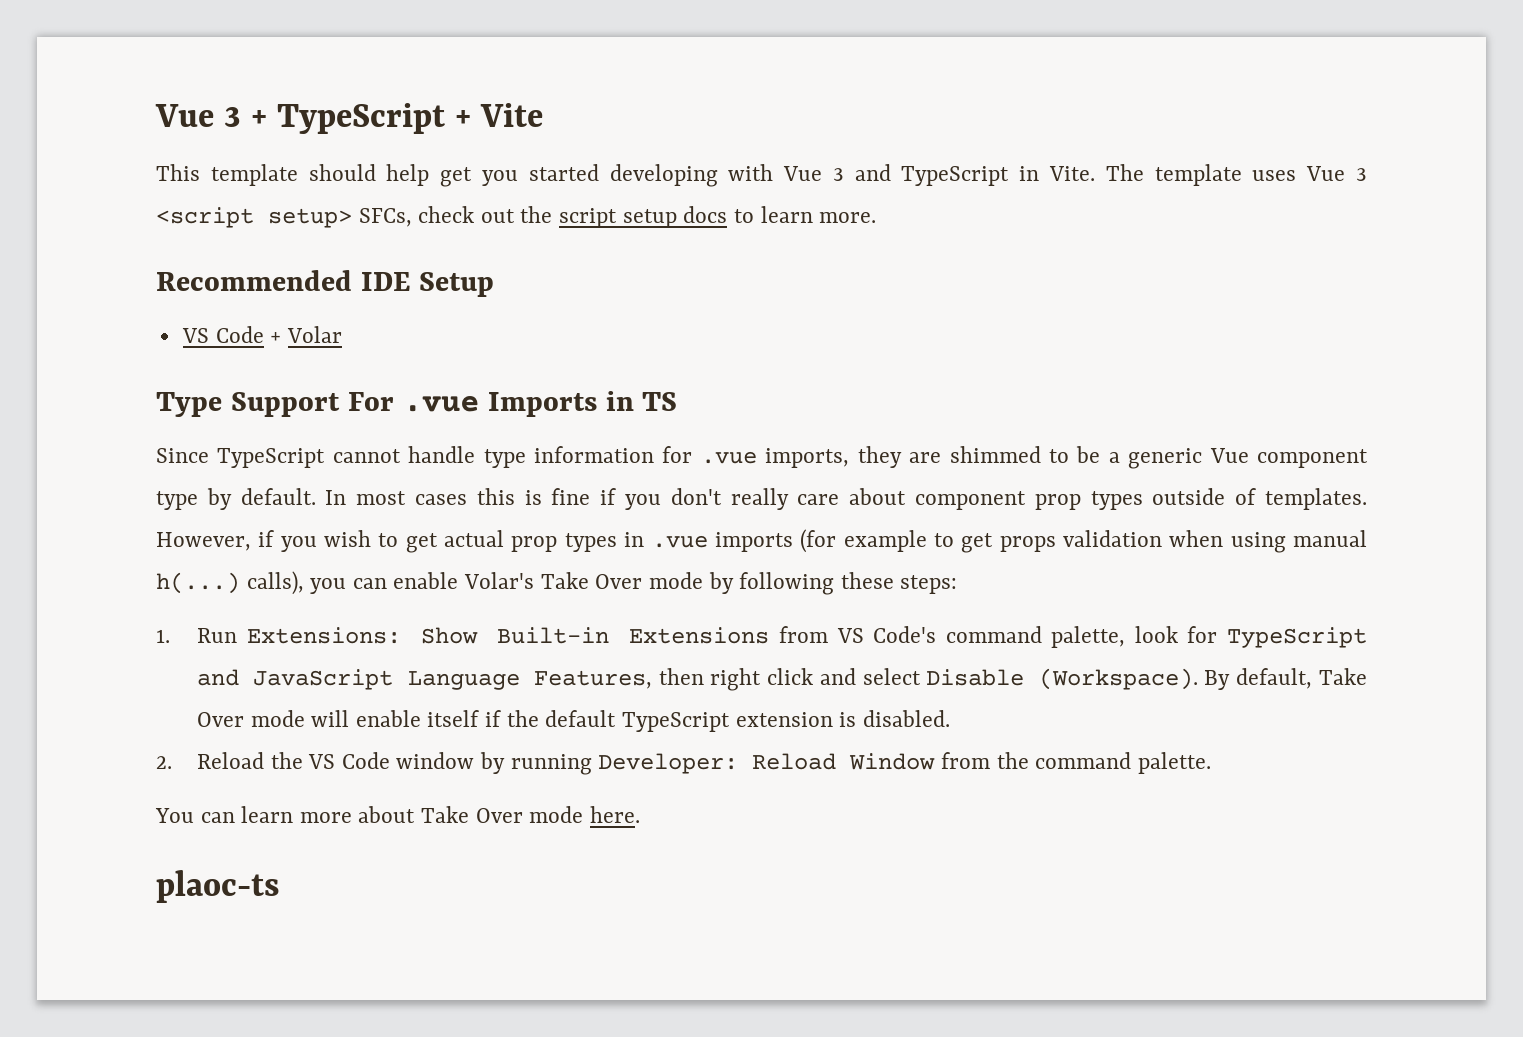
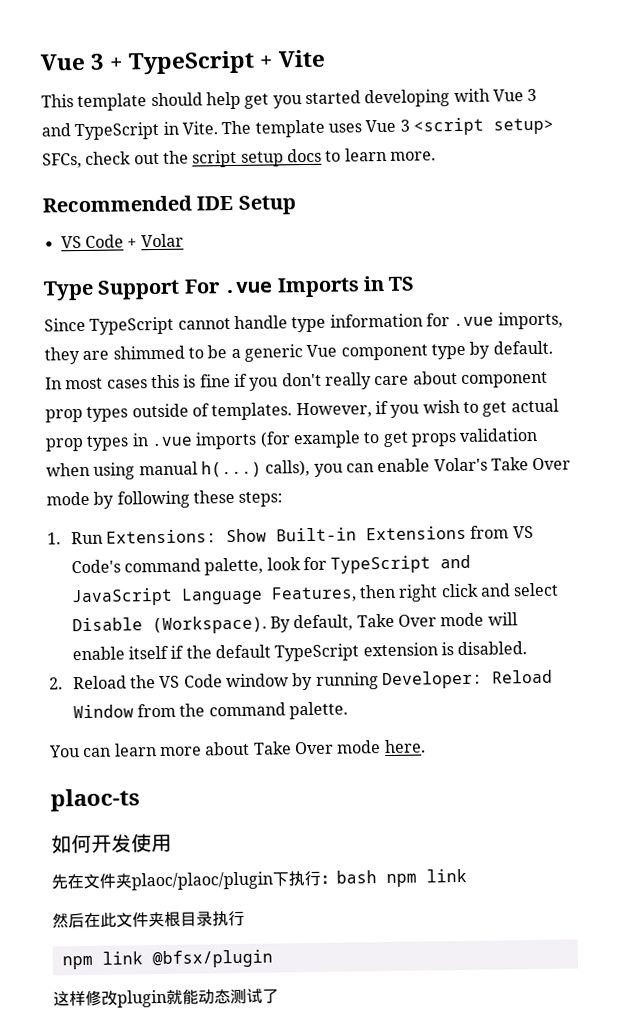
+ 如何开发使用
+ 先在文件夹plaoc/plaoc/plugin下执行：bash npm link
+ 然后在此文件夹根目录执行
+ npm link @bfsx/plugin
+ 这样修改plugin就能动态测试了

